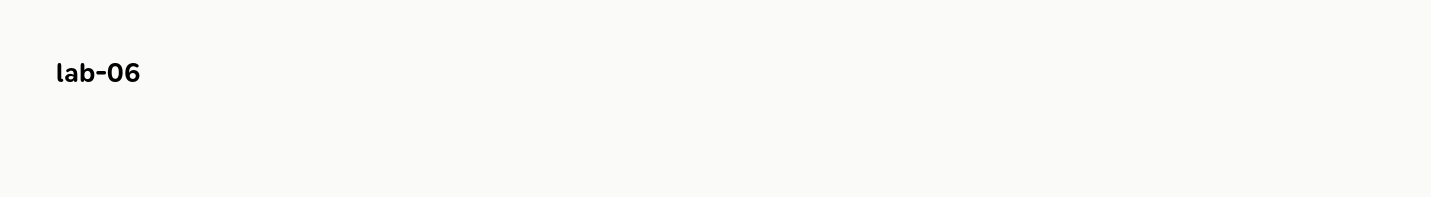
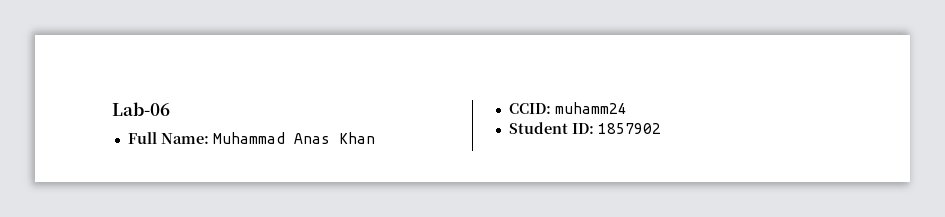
- lab-06
+ Lab-06
+ Full Name: Muhammad Anas Khan
+ CCID: muhamm24
+ Student ID: 1857902

